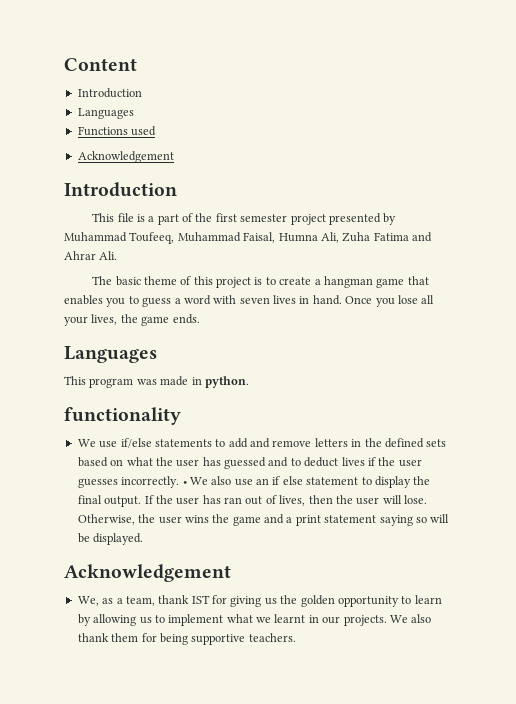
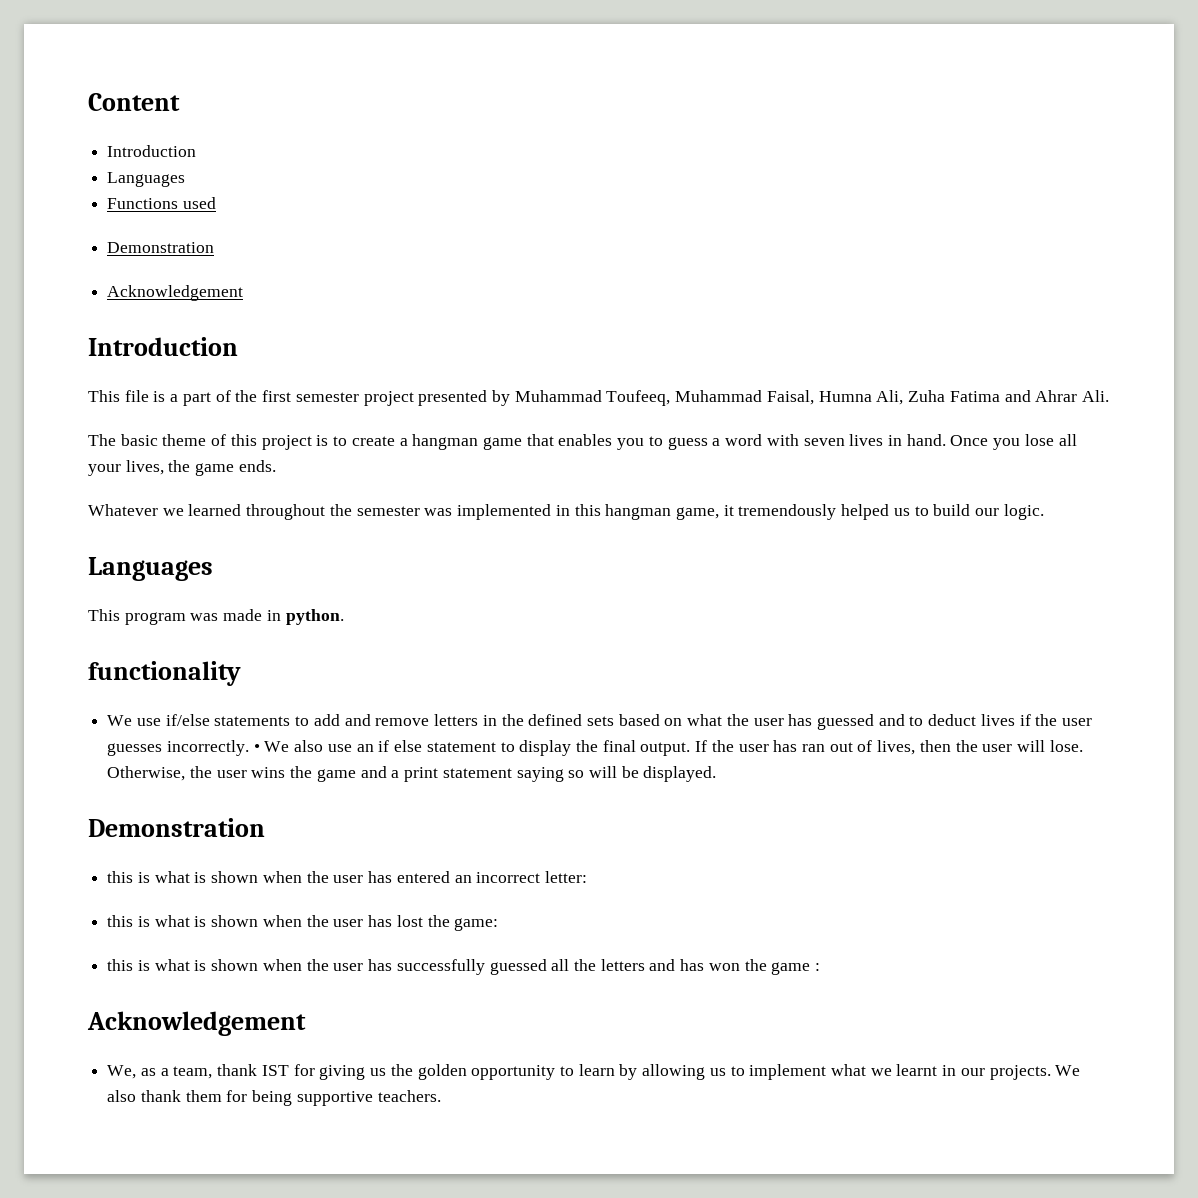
  Functions used
+ Demonstration
+ Whatever we learned throughout the semester was implemented in this hangman game, it tremendously helped us to build our logic.
  Otherwise, the user wins the game and a print statement saying so will be displayed.
+ Demonstration
+ this is what is shown when the user has entered an incorrect letter:
+ this is what is shown when the user has lost the game:
+ this is what is shown when the user has successfully guessed all the letters and has won the game :

